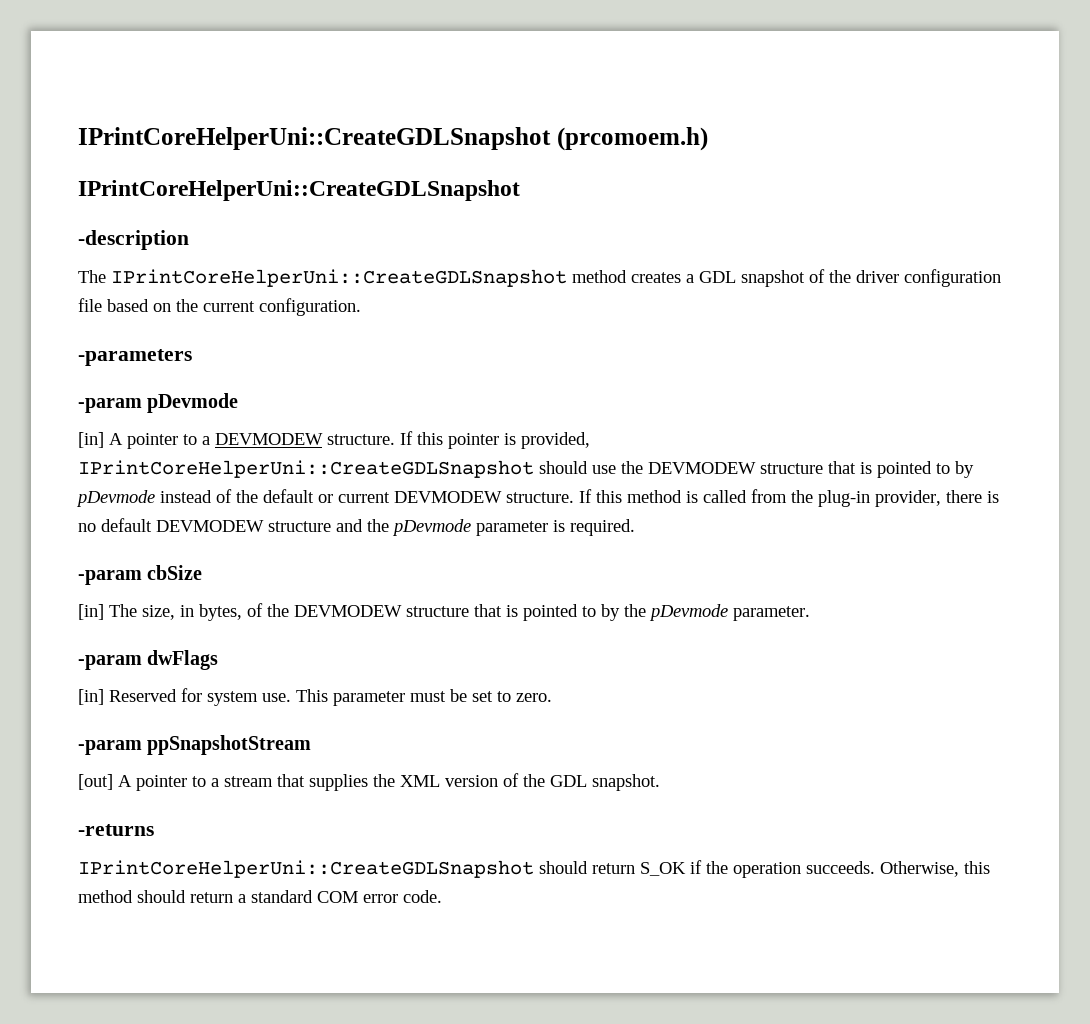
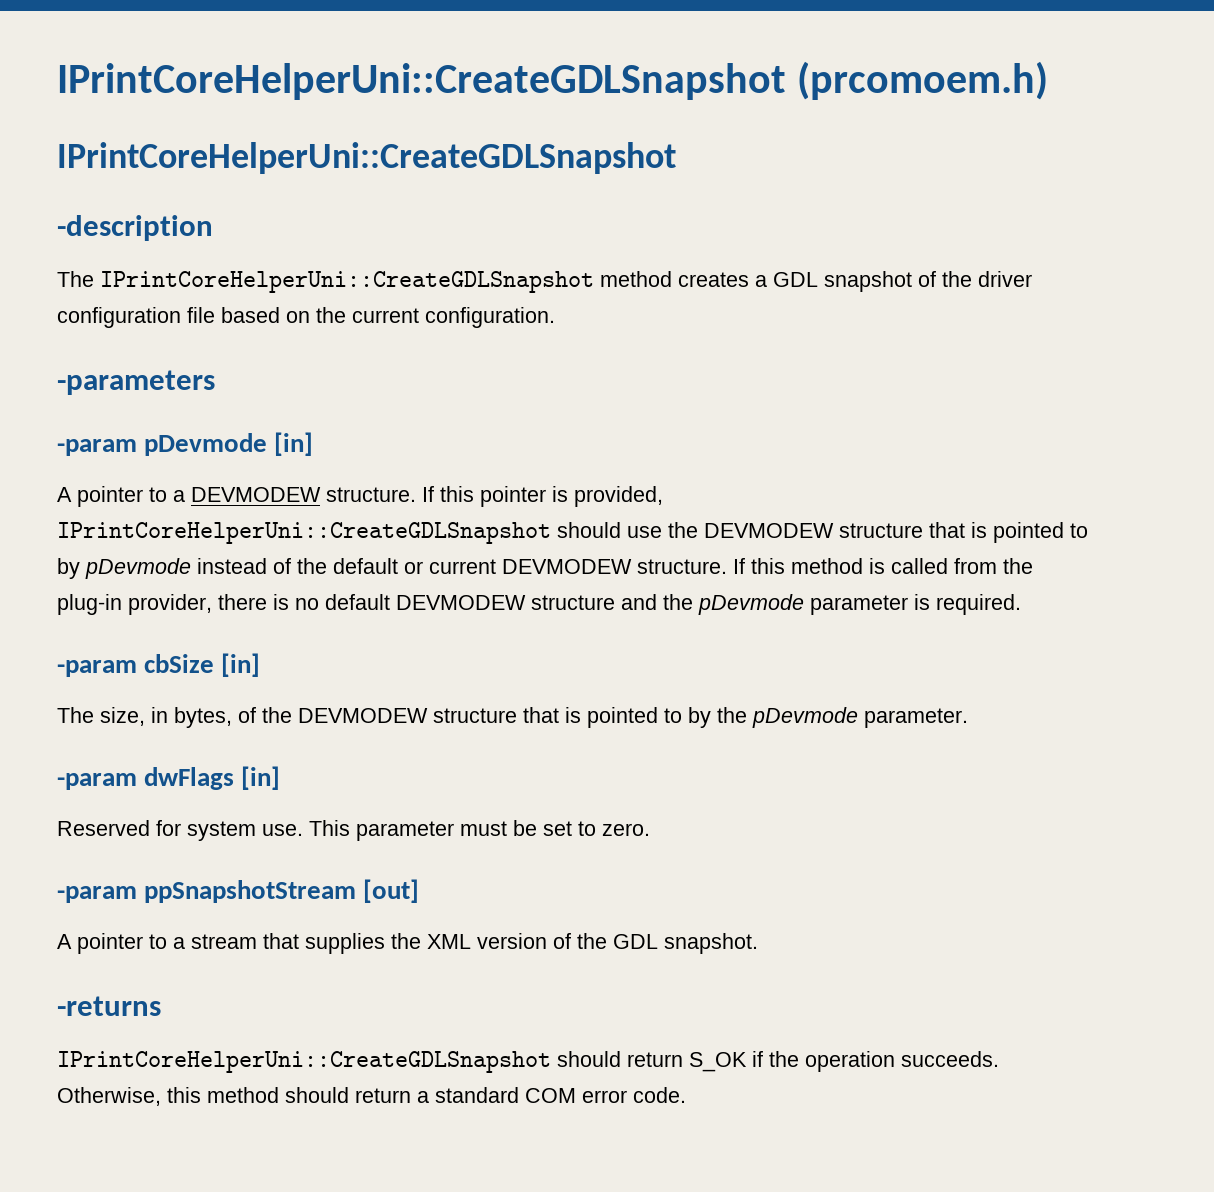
- -param pDevmode
- [in] A pointer to a DEVMODEW structure.
+ -param pDevmode [in]
+ A pointer to a DEVMODEW structure.
- -param cbSize
- [in] The size, in bytes, of the DEVMODEW structure that is pointed to by the pDevmode parameter.
+ -param cbSize [in]
+ The size, in bytes, of the DEVMODEW structure that is pointed to by the pDevmode parameter.
- -param dwFlags
- [in] Reserved for system use.
+ -param dwFlags [in]
+ Reserved for system use.
- -param ppSnapshotStream
- [out] A pointer to a stream that supplies the XML version of the GDL snapshot.
+ -param ppSnapshotStream [out]
+ A pointer to a stream that supplies the XML version of the GDL snapshot.

